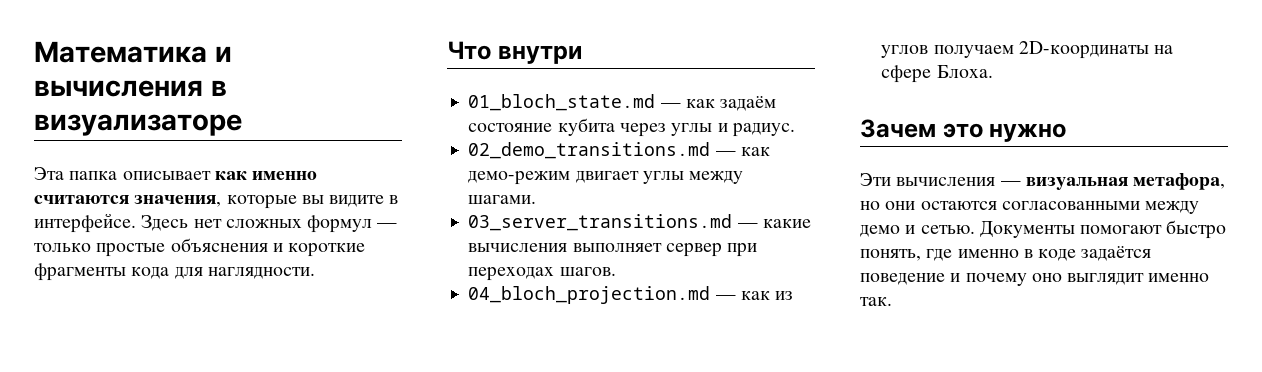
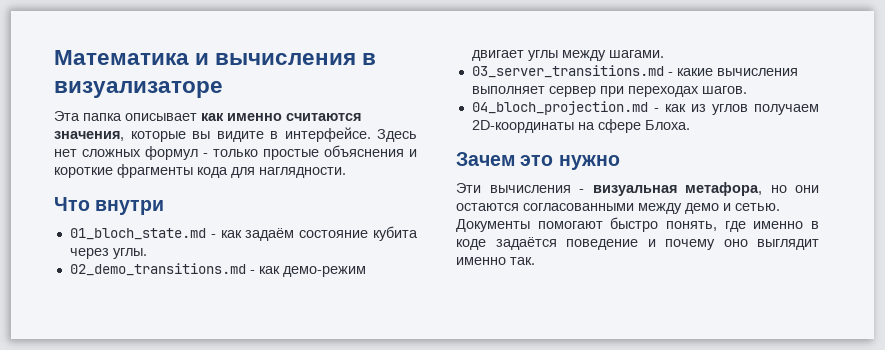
- Здесь нет сложных формул — только простые объяснения и короткие фрагменты кода для наглядности.
+ Здесь нет сложных формул - только простые объяснения и короткие фрагменты кода для наглядности.
- 01_bloch_state.md — как задаём состояние кубита через углы и радиус.
+ 01_bloch_state.md - как задаём состояние кубита через углы.
- 02_demo_transitions.md — как демо-режим двигает углы между шагами.
+ 02_demo_transitions.md - как демо-режим двигает углы между шагами.
- 03_server_transitions.md — какие вычисления выполняет сервер при переходах шагов.
+ 03_server_transitions.md - какие вычисления выполняет сервер при переходах шагов.
- 04_bloch_projection.md — как из углов получаем 2D-координаты на сфере Блоха.
+ 04_bloch_projection.md - как из углов получаем 2D-координаты на сфере Блоха.
- Эти вычисления — визуальная метафора, но они остаются согласованными между демо и сетью.
+ Эти вычисления - визуальная метафора, но они остаются согласованными между демо и сетью.

